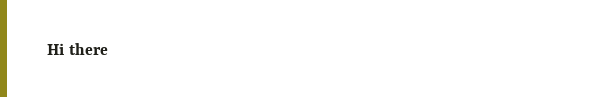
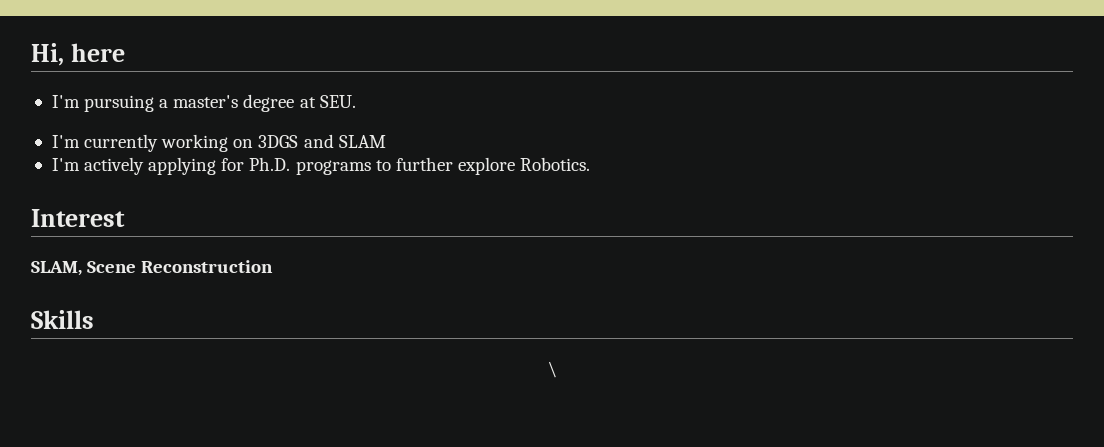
- Hi there
+ Hi, here
+ I'm pursuing a master's degree at SEU.
+ I'm currently working on 3DGS and SLAM
+ I'm actively applying for Ph.D. programs to further explore Robotics.
+ Interest
+ SLAM, Scene Reconstruction
+ Skills
+ \

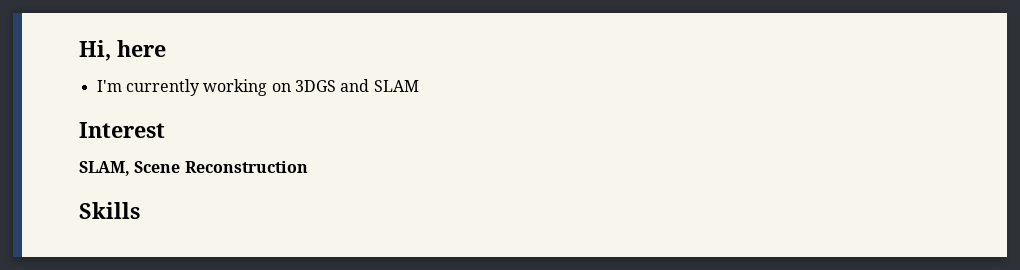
- I'm pursuing a master's degree at SEU.
- I'm actively applying for Ph.D. programs to further explore Robotics.
- \

